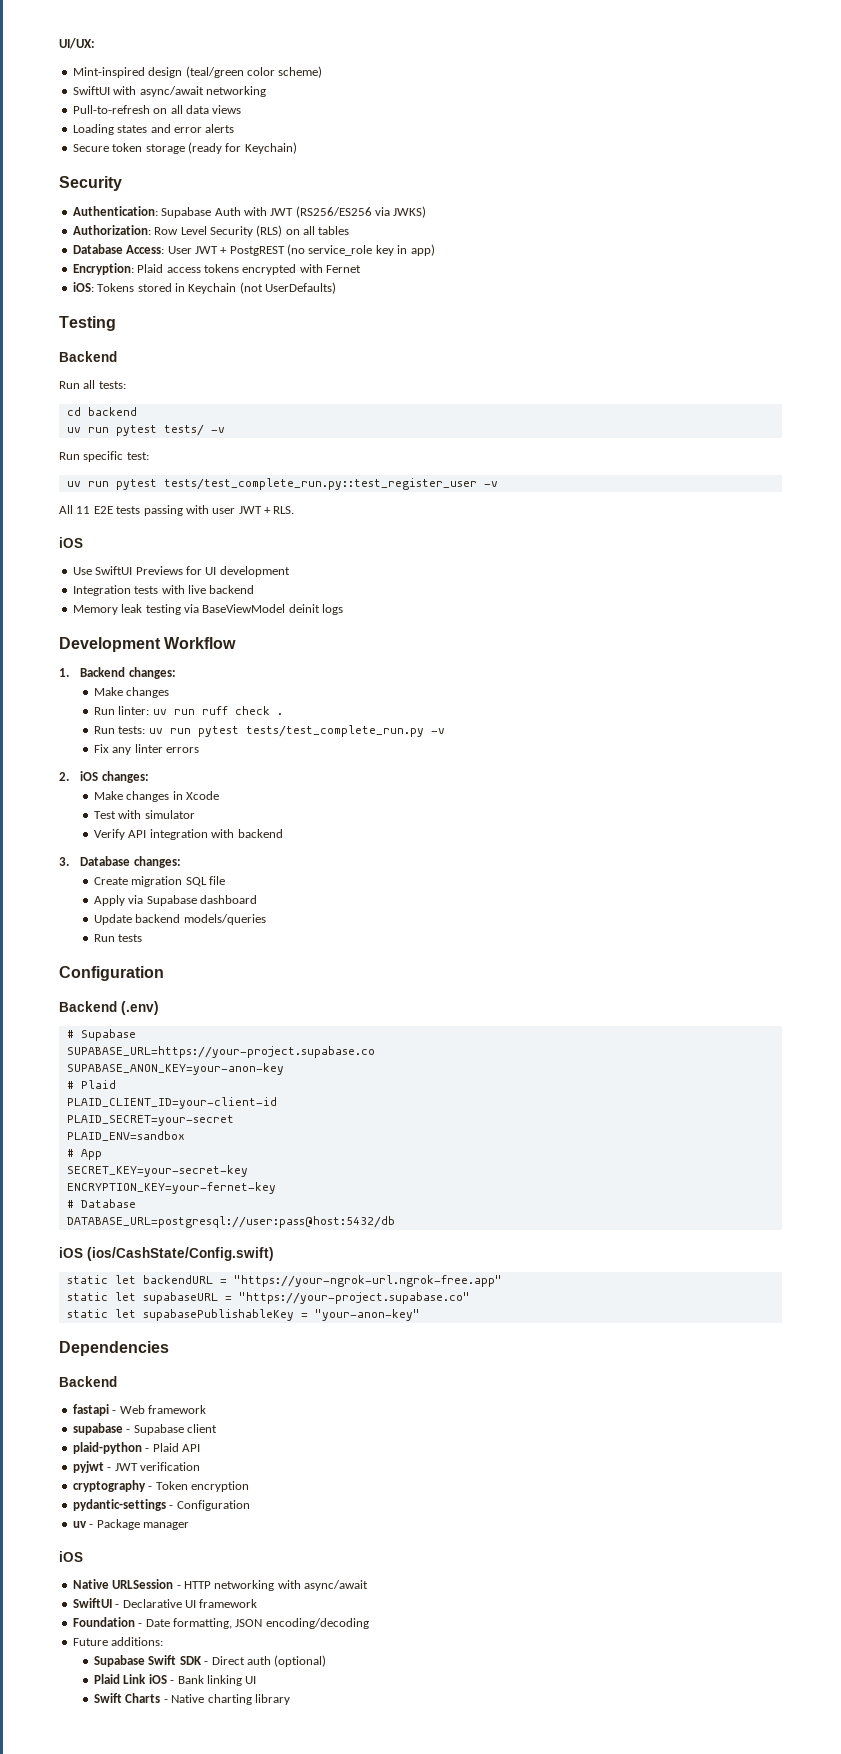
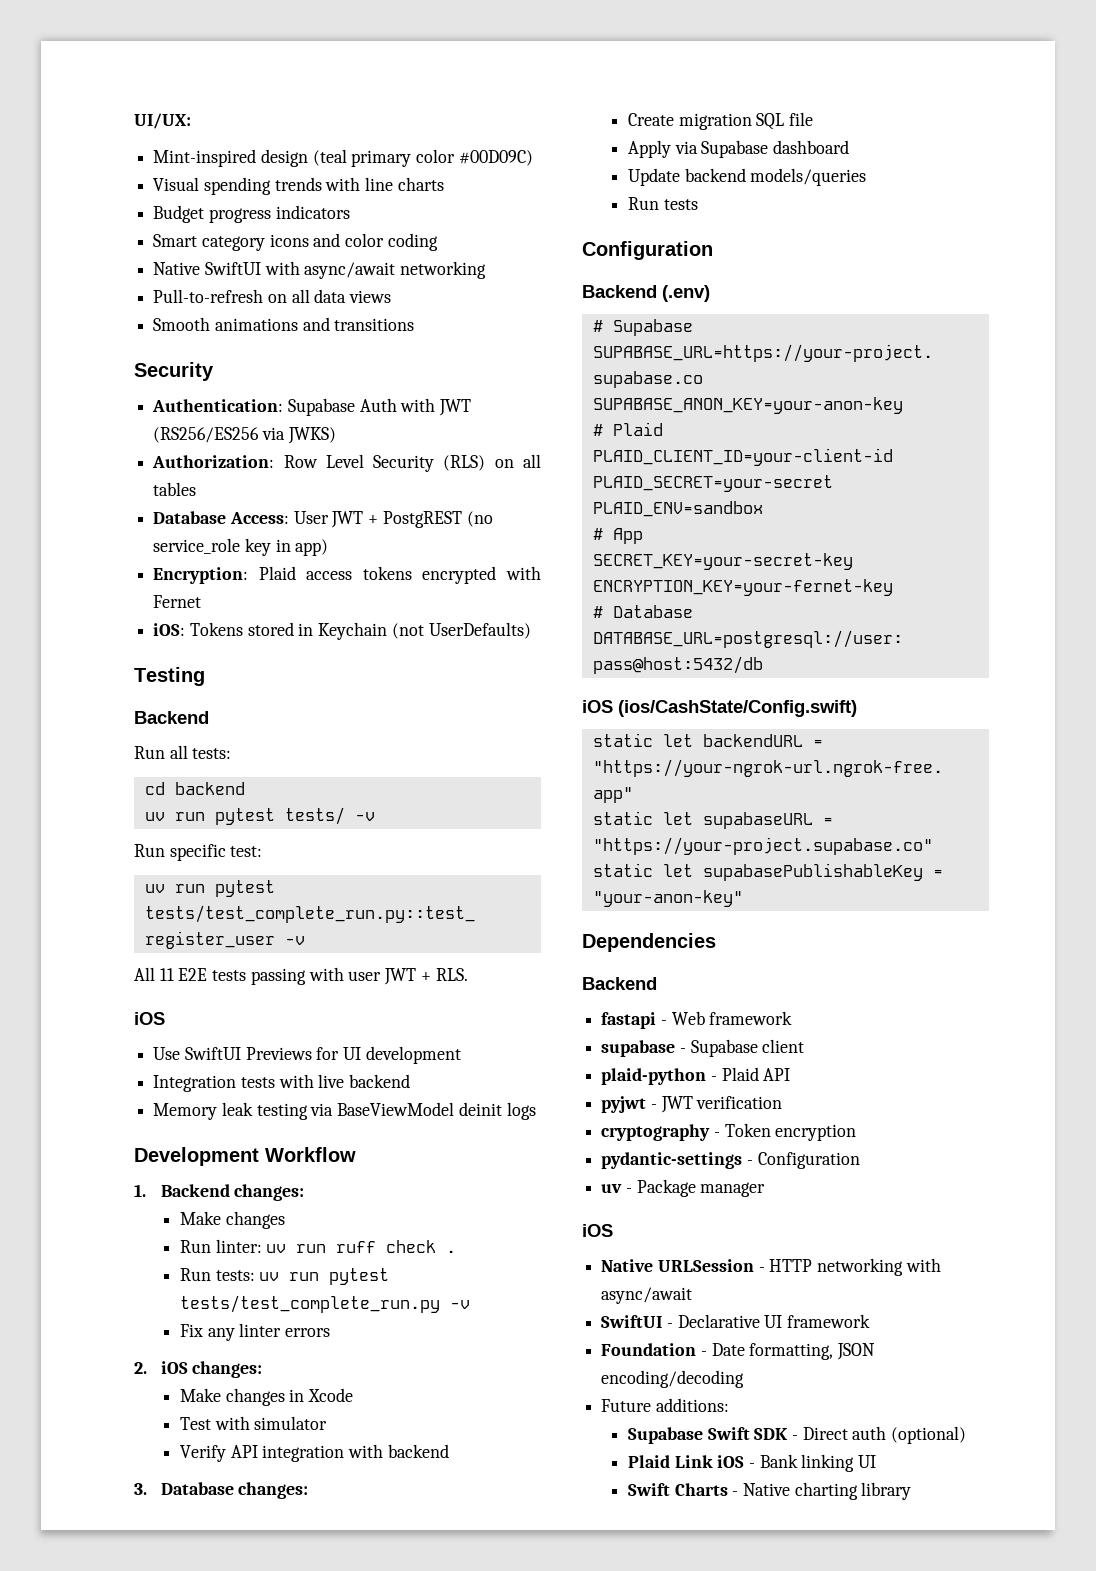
- Mint-inspired design (teal/green color scheme)
- SwiftUI with async/await networking
+ Mint-inspired design (teal primary color #00D09C)
+ Visual spending trends with line charts
+ Budget progress indicators
+ Smart category icons and color coding
+ Native SwiftUI with async/await networking
- Loading states and error alerts
- Secure token storage (ready for Keychain)
+ Smooth animations and transitions

